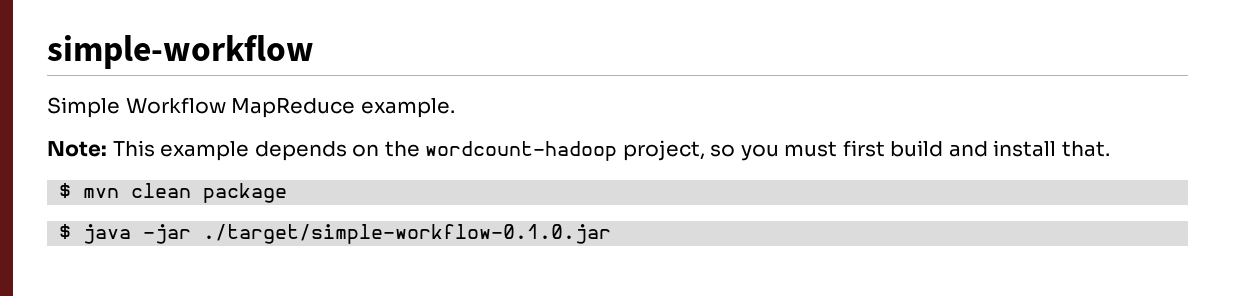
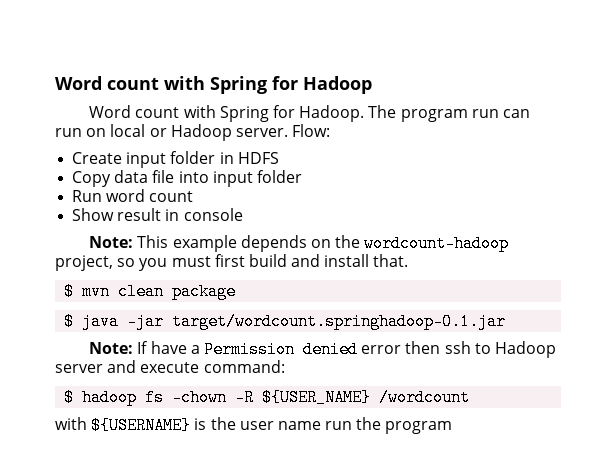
- simple-workflow
- Simple Workflow MapReduce example.
+ Word count with Spring for Hadoop
+ Word count with Spring for Hadoop. The program run can run on local or Hadoop server. Flow:
+ Create input folder in HDFS
+ Copy data file into input folder
+ Run word count
+ Show result in console
- $ java -jar ./target/simple-workflow-0.1.0.jar
+ $ java -jar target/wordcount.springhadoop-0.1.jar
+ Note: If have a Permission denied error then ssh to Hadoop server and execute command:
+ $ hadoop fs -chown -R ${USER_NAME} /wordcount
+ with ${USERNAME} is the user name run the program

